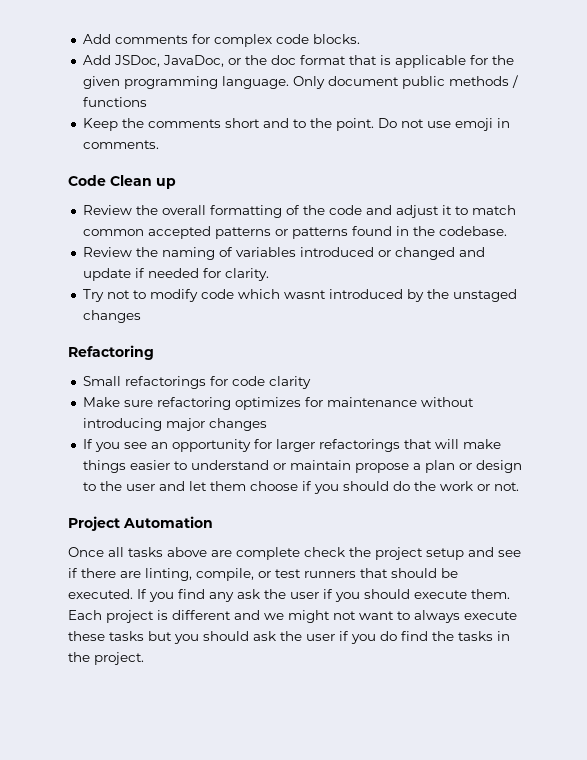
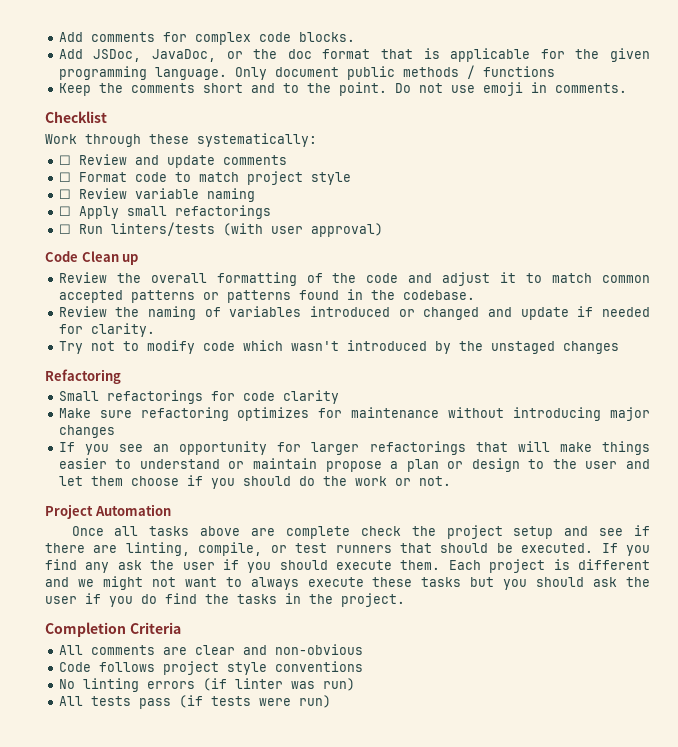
+ Checklist
+ Work through these systematically:
+ ☐ Review and update comments
+ ☐ Format code to match project style
+ ☐ Review variable naming
+ ☐ Apply small refactorings
+ ☐ Run linters/tests (with user approval)
- Try not to modify code which wasnt introduced by the unstaged changes
+ Try not to modify code which wasn't introduced by the unstaged changes
+ Completion Criteria
+ All comments are clear and non-obvious
+ Code follows project style conventions
+ No linting errors (if linter was run)
+ All tests pass (if tests were run)

